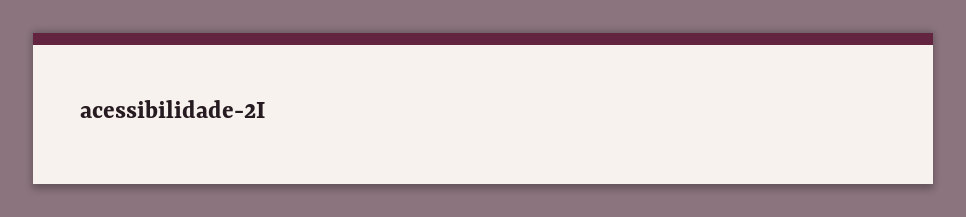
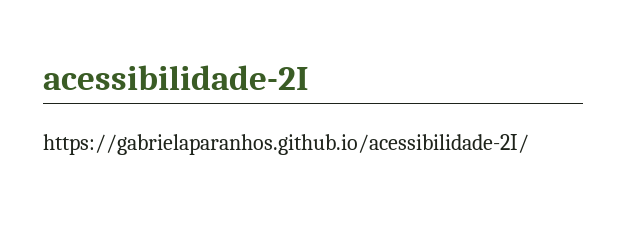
+ https://gabrielaparanhos.github.io/acessibilidade-2I/

